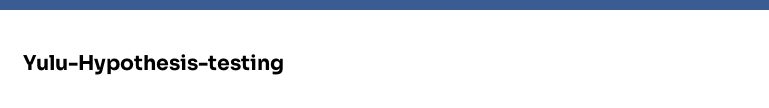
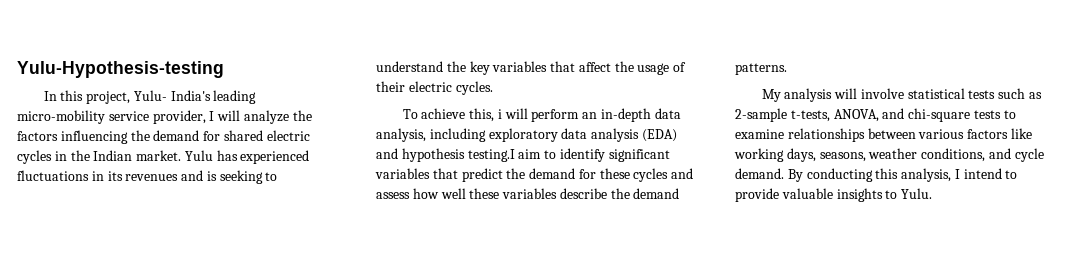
+ In this project, Yulu- India's leading micro-mobility service provider, I will analyze the factors influencing the demand for shared electric cycles in the Indian market. Yulu has experienced fluctuations in its revenues and is seeking to understand the key variables that affect the usage of their electric cycles.
+ To achieve this, i will perform an in-depth data analysis, including exploratory data analysis (EDA) and hypothesis testing.I aim to identify significant variables that predict the demand for these cycles and assess how well these variables describe the demand patterns.
+ My analysis will involve statistical tests such as 2-sample t-tests, ANOVA, and chi-square tests to examine relationships between various factors like working days, seasons, weather conditions, and cycle demand. By conducting this analysis, I intend to provide valuable insights to Yulu.

